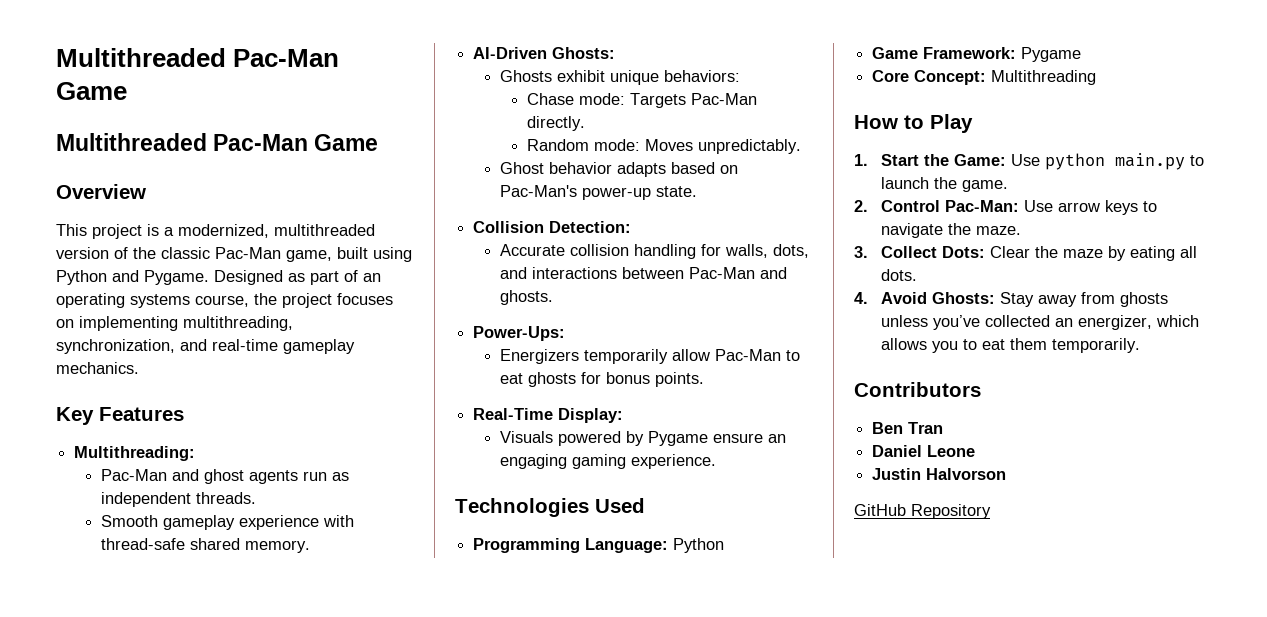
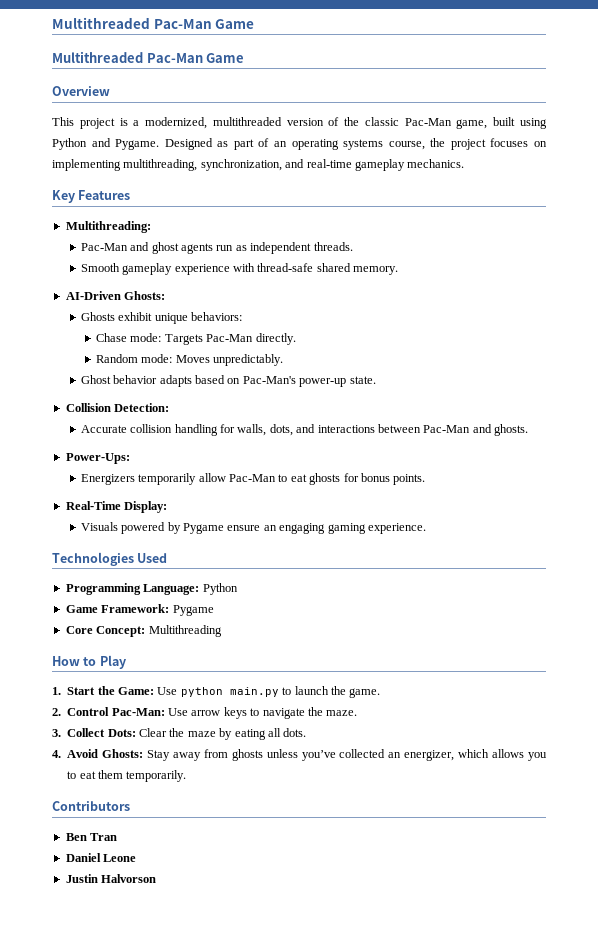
- GitHub Repository

